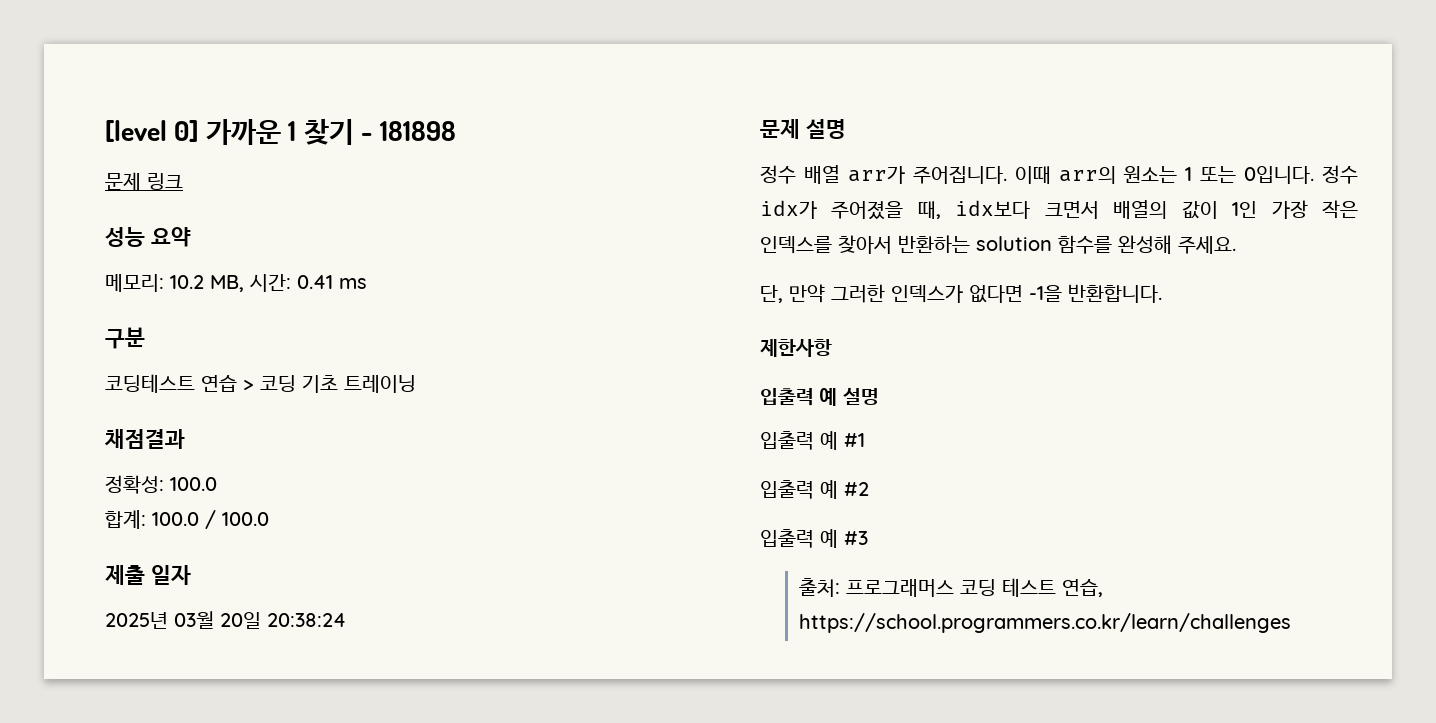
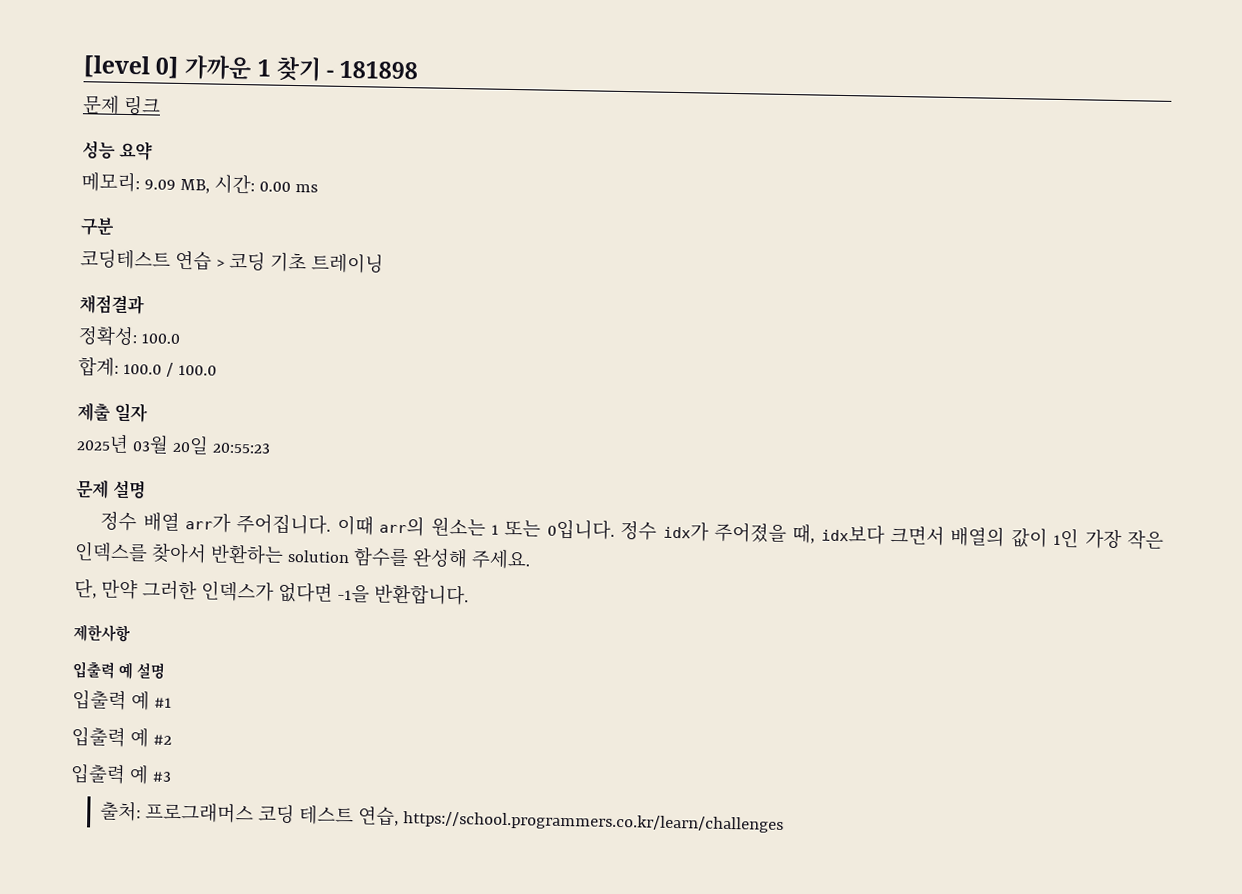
- 메모리: 10.2 MB, 시간: 0.41 ms
+ 메모리: 9.09 MB, 시간: 0.00 ms
- 2025년 03월 20일 20:38:24
+ 2025년 03월 20일 20:55:23

